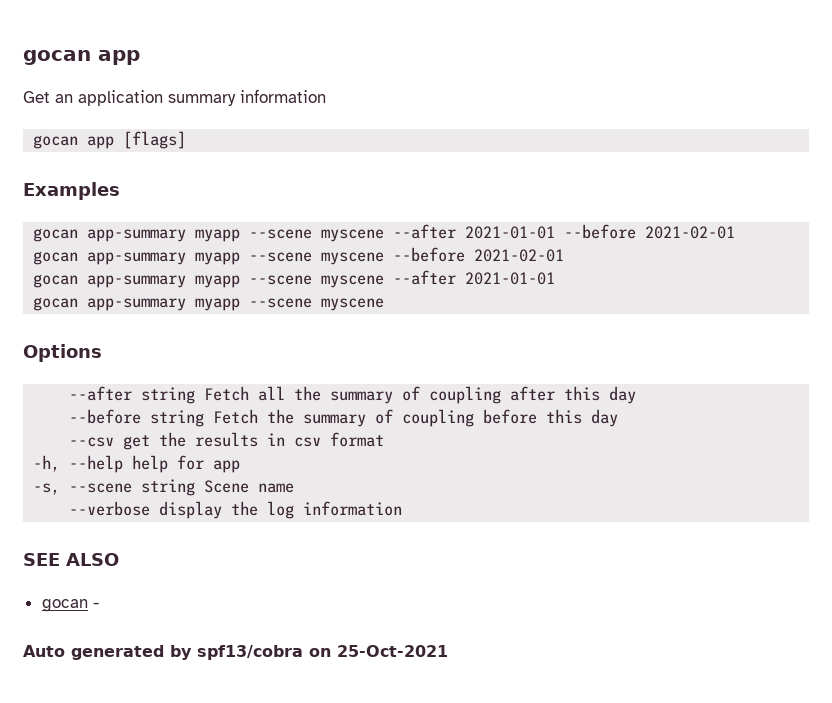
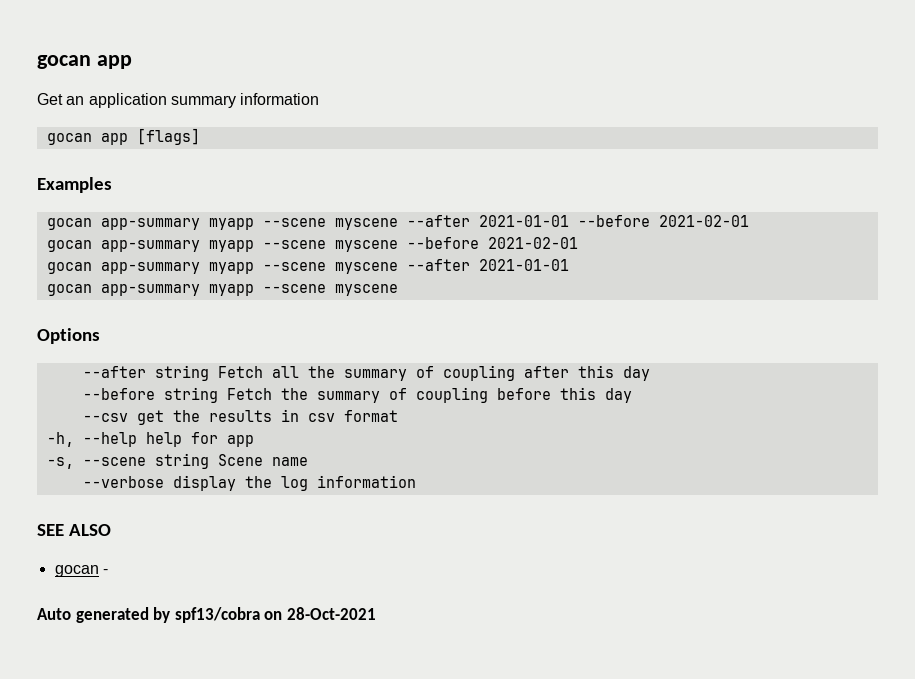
- Auto generated by spf13/cobra on 25-Oct-2021
+ Auto generated by spf13/cobra on 28-Oct-2021

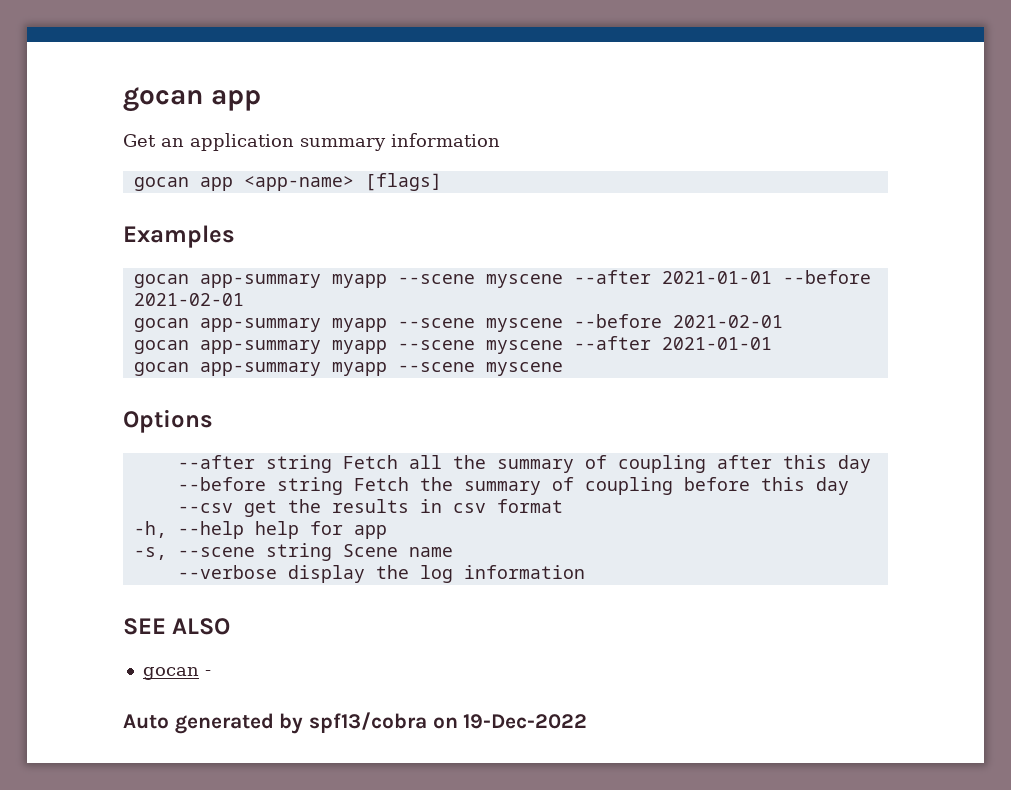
- gocan app [flags]
+ gocan app <app-name> [flags]
- Auto generated by spf13/cobra on 28-Oct-2021
+ Auto generated by spf13/cobra on 19-Dec-2022

